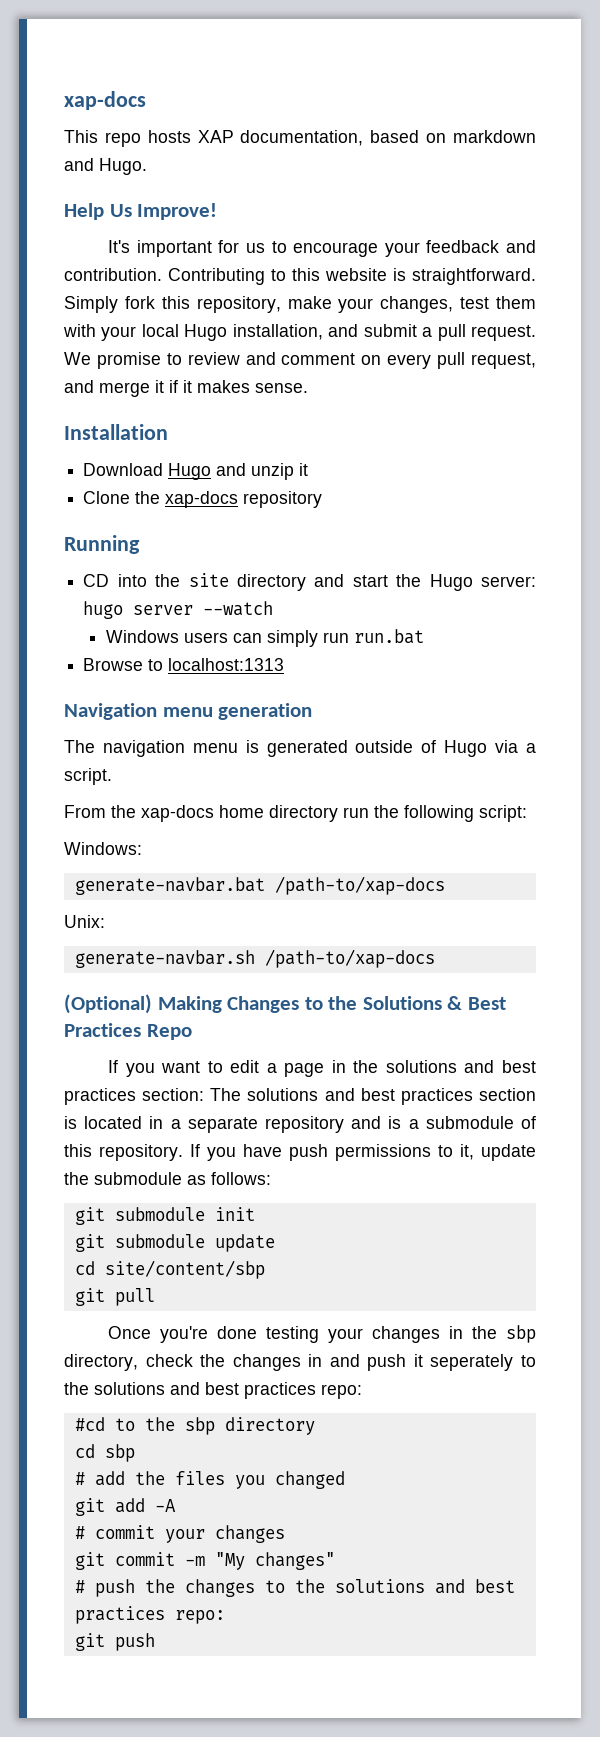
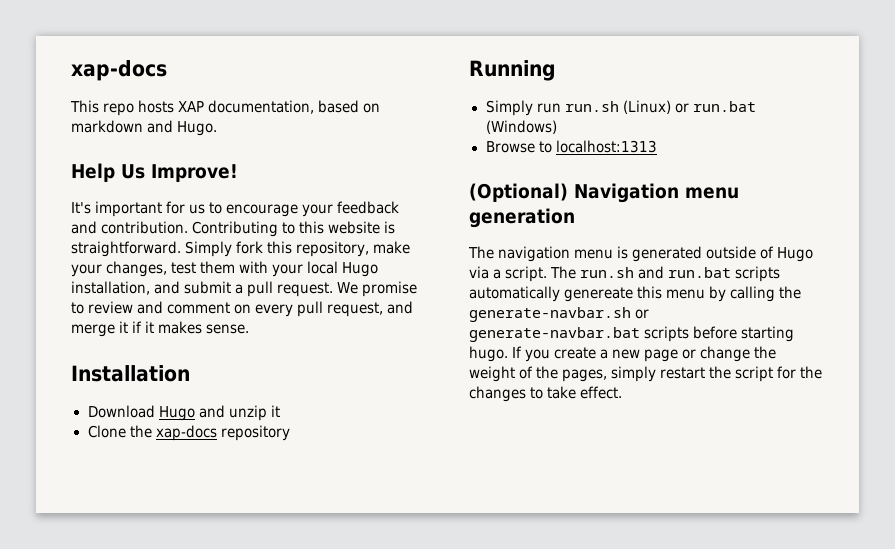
- CD into the site directory and start the Hugo server: hugo server --watch
- Windows users can simply run run.bat
+ Simply run run.sh (Linux) or run.bat (Windows)
- Navigation menu generation
+ (Optional) Navigation menu generation
- The navigation menu is generated outside of Hugo via a script.
- From the xap-docs home directory run the following script:
- Windows:
- generate-navbar.bat /path-to/xap-docs
- Unix:
- generate-navbar.sh /path-to/xap-docs
- (Optional) Making Changes to the Solutions & Best Practices Repo
- If you want to edit a page in the solutions and best practices section: The solutions and best practices section is located in a separate repository and is a submodule of this repository. If you have push permissions to it, update the submodule as follows:
- git submodule init
- git submodule update
- cd site/content/sbp
- git pull
- Once you're done testing your changes in the sbp directory, check the changes in and push it seperately to the solutions and best practices repo:
- #cd to the sbp directory
- cd sbp
- # add the files you changed
- git add -A
- # commit your changes
- git commit -m "My changes"
- # push the changes to the solutions and best practices repo:
- git push
+ The navigation menu is generated outside of Hugo via a script. The run.sh and run.bat scripts automatically genereate this menu by calling the generate-navbar.sh or generate-navbar.bat scripts before starting hugo. If you create a new page or change the weight of the pages, simply restart the script for the changes to take effect.

